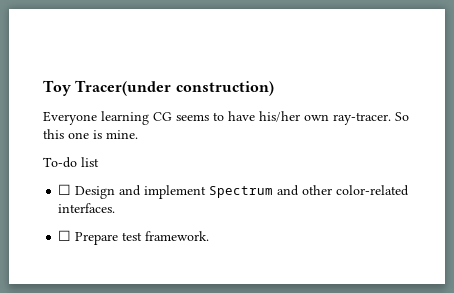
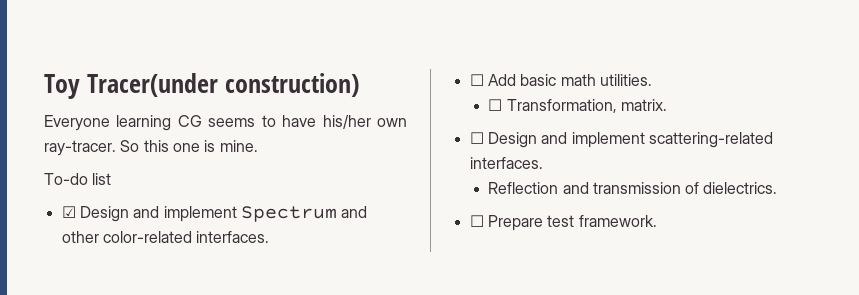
- ☐ Design and implement Spectrum and other color-related interfaces.
+ ☑ Design and implement Spectrum and other color-related interfaces.
+ ☐ Add basic math utilities.
+ ☐ Transformation, matrix.
+ ☐ Design and implement scattering-related interfaces.
+ Reflection and transmission of dielectrics.

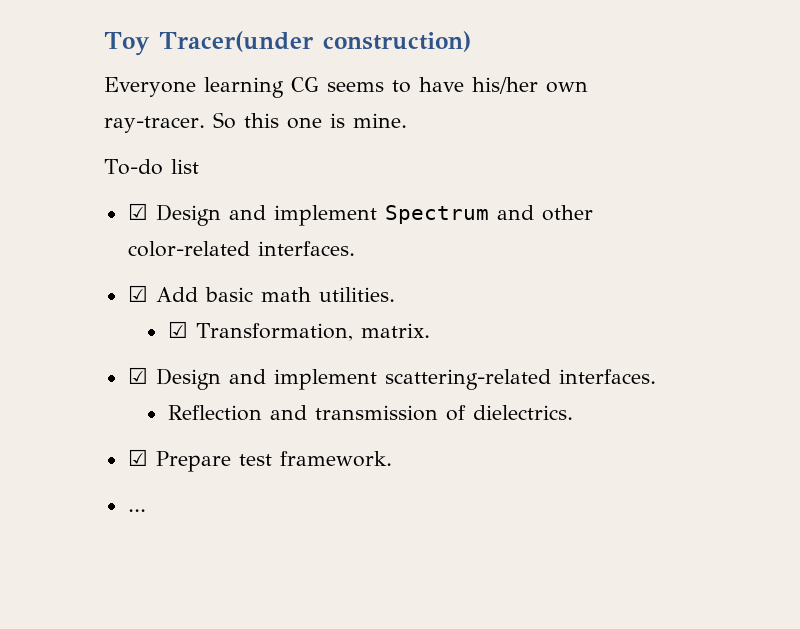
- ☐ Add basic math utilities.
+ ☑ Add basic math utilities.
- ☐ Transformation, matrix.
+ ☑ Transformation, matrix.
- ☐ Design and implement scattering-related interfaces.
+ ☑ Design and implement scattering-related interfaces.
- ☐ Prepare test framework.
+ ☑ Prepare test framework.
+ ...

